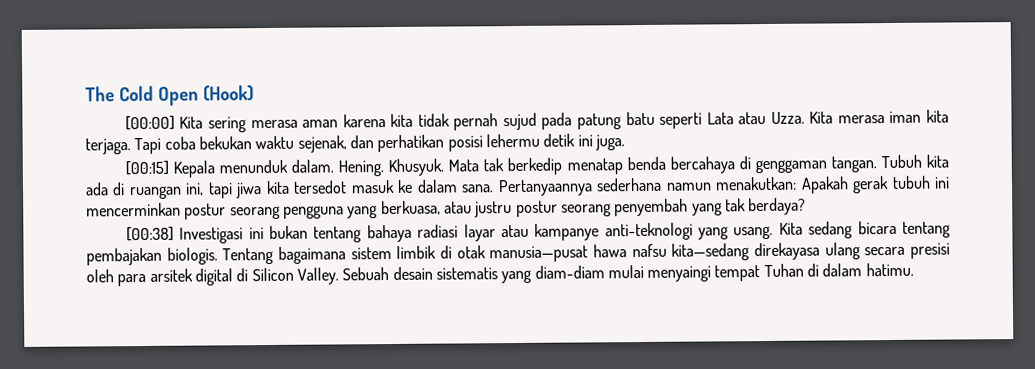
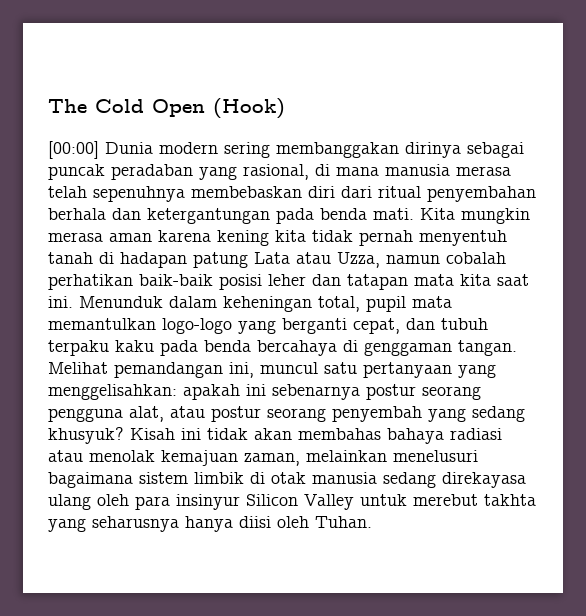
- [00:00] Kita sering merasa aman karena kita tidak pernah sujud pada patung batu seperti Lata atau Uzza. Kita merasa iman kita terjaga. Tapi coba bekukan waktu sejenak, dan perhatikan posisi lehermu detik ini juga.
- [00:15] Kepala menunduk dalam. Hening. Khusyuk. Mata tak berkedip menatap benda bercahaya di genggaman tangan.
+ [00:00] Dunia modern sering membanggakan dirinya sebagai puncak peradaban yang rasional, di mana manusia merasa telah sepenuhnya membebaskan diri dari ritual penyembahan berhala dan ketergantungan pada benda mati. Kita mungkin merasa aman karena kening kita tidak pernah menyentuh tanah di hadapan patung Lata atau Uzza, namun cobalah perhatikan baik-baik posisi leher dan tatapan mata kita saat ini. Menunduk dalam keheningan total, pupil mata memantulkan logo-logo yang berganti cepat, dan tubuh terpaku kaku pada benda bercahaya di genggaman tangan.
- Tubuh kita ada di ruangan ini, tapi jiwa kita tersedot masuk ke dalam sana. Pertanyaannya sederhana namun menakutkan: Apakah gerak tubuh ini mencerminkan postur seorang pengguna yang berkuasa, atau justru postur seorang penyembah yang tak berdaya?
- [00:38] Investigasi ini bukan tentang bahaya radiasi layar atau kampanye anti-teknologi yang usang. Kita sedang bicara tentang pembajakan biologis. Tentang bagaimana sistem limbik di otak manusia—pusat hawa nafsu kita—sedang direkayasa ulang secara presisi oleh para arsitek digital di Silicon Valley. Sebuah desain sistematis yang diam-diam mulai menyaingi tempat Tuhan di dalam hatimu.
+ Melihat pemandangan ini, muncul satu pertanyaan yang menggelisahkan: apakah ini sebenarnya postur seorang pengguna alat, atau postur seorang penyembah yang sedang khusyuk? Kisah ini tidak akan membahas bahaya radiasi atau menolak kemajuan zaman, melainkan menelusuri bagaimana sistem limbik di otak manusia sedang direkayasa ulang oleh para insinyur Silicon Valley untuk merebut takhta yang seharusnya hanya diisi oleh Tuhan.

